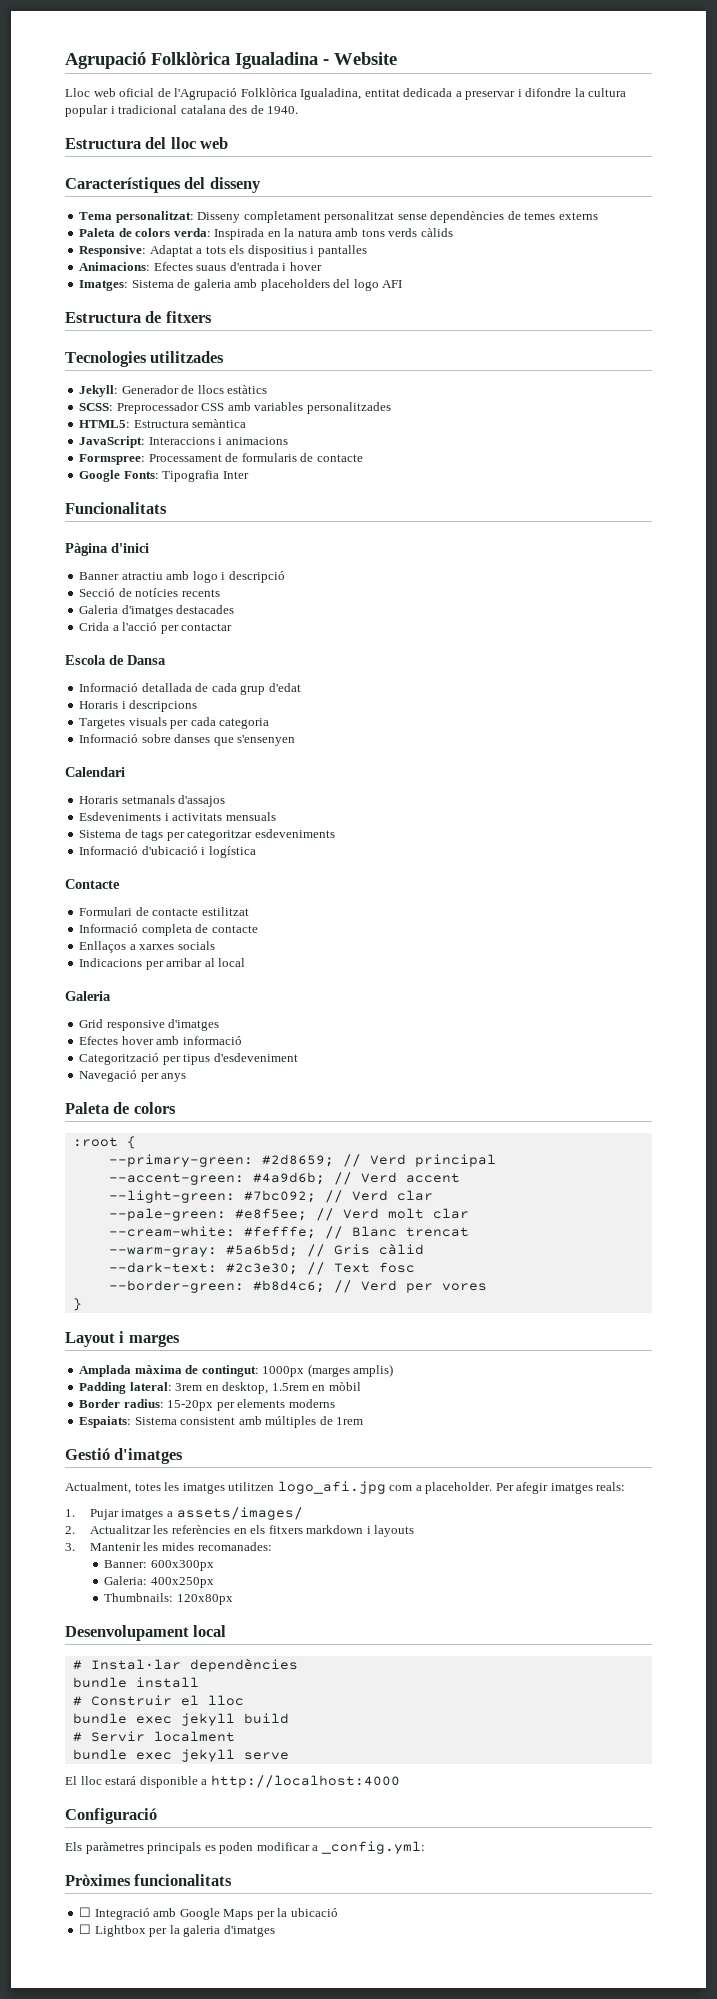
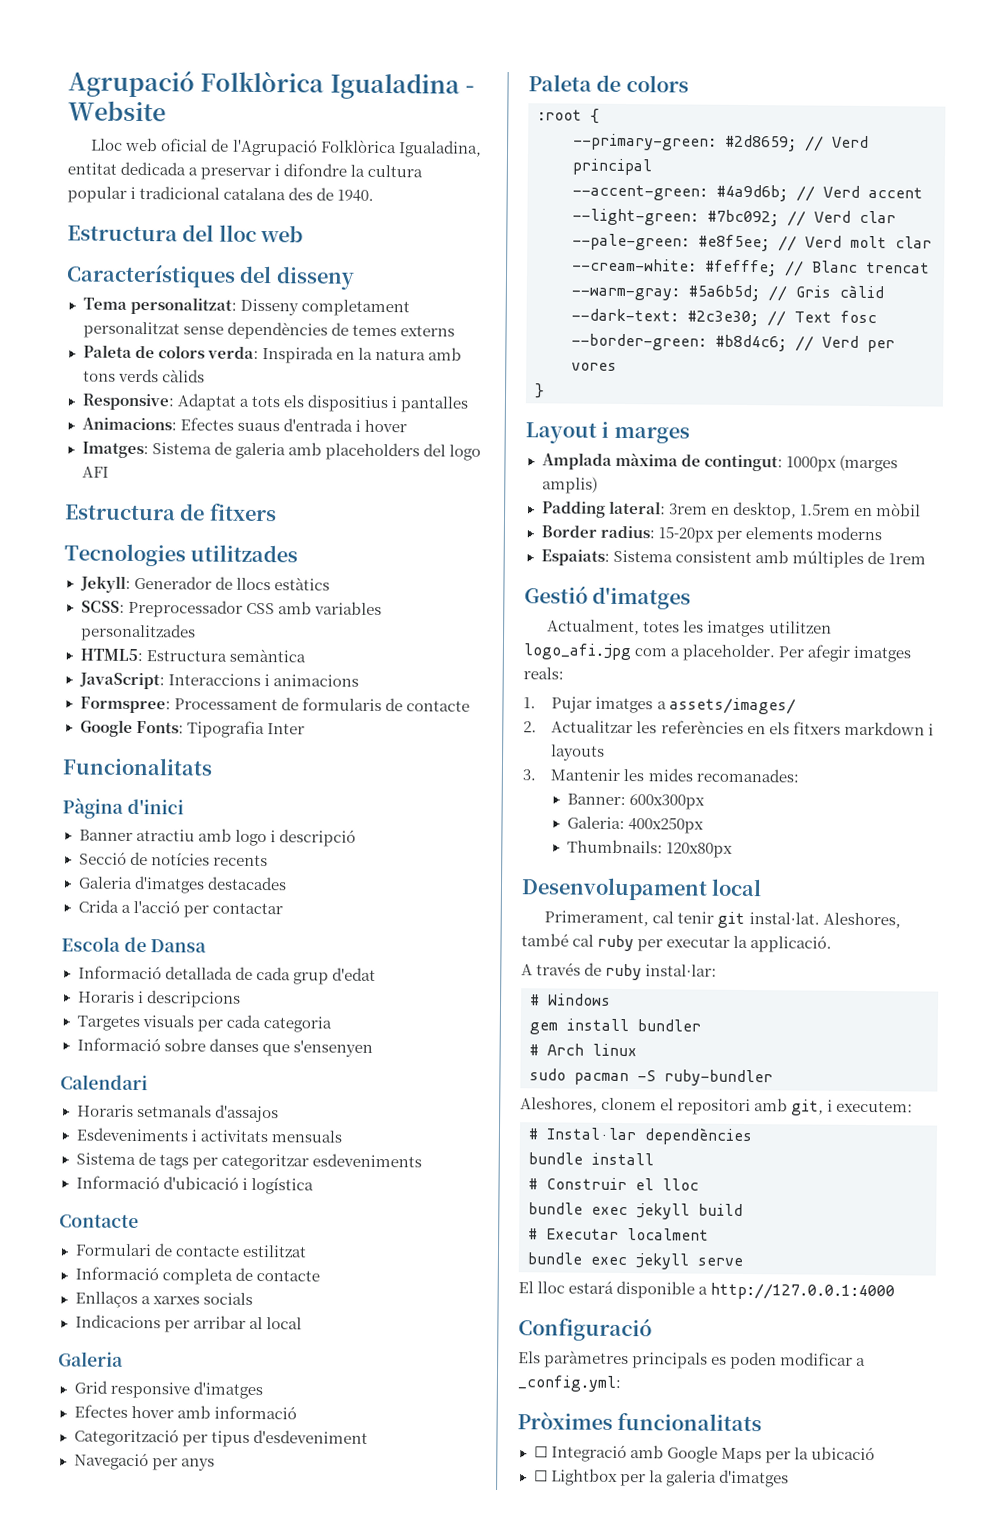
+ Primerament, cal tenir git instal·lat. Aleshores, també cal ruby per executar la applicació.
+ A través de ruby instal·lar:
+ # Windows
+ gem install bundler
+ # Arch linux
+ sudo pacman -S ruby-bundler
+ Aleshores, clonem el repositori amb git, i executem:
- # Servir localment
+ # Executar localment
- El lloc estará disponible a http://localhost:4000
+ El lloc estará disponible a http://127.0.0.1:4000

